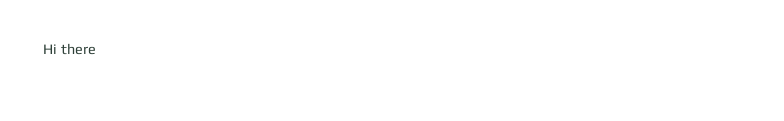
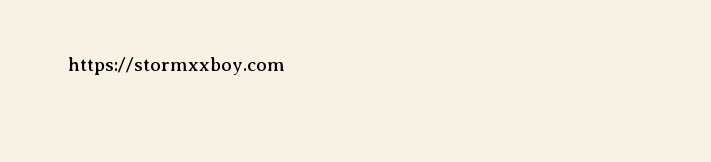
- Hi there
+ https://stormxxboy.com

